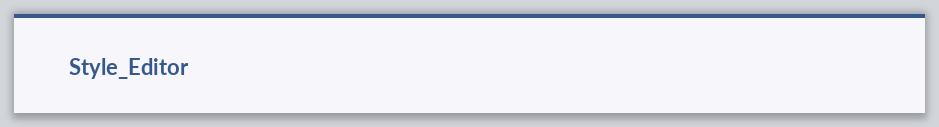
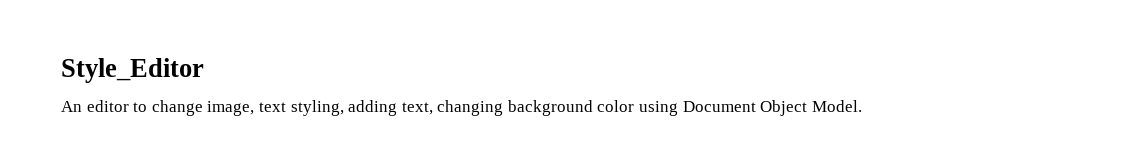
+ An editor to change image, text styling, adding text, changing background color using Document Object Model.

